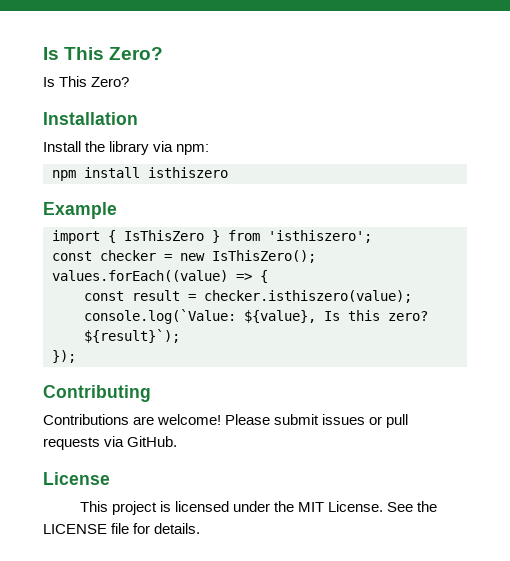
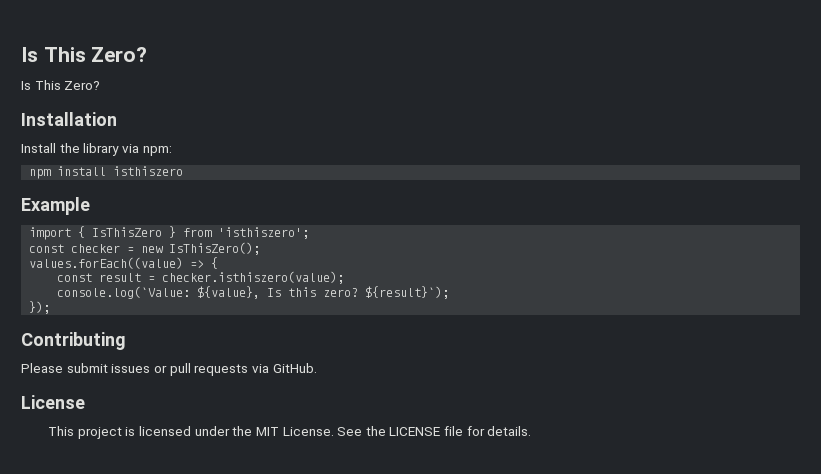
- Contributions are welcome!

